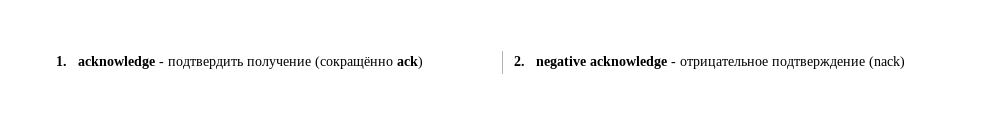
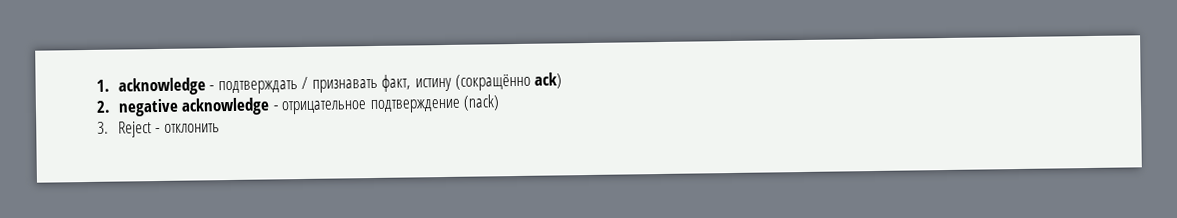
- 1. acknowledge - подтвердить получение (сокращённо ack)
+ 1. acknowledge - подтверждать / признавать факт, истину (сокращённо ack)
+ 3. Reject - отклонить

